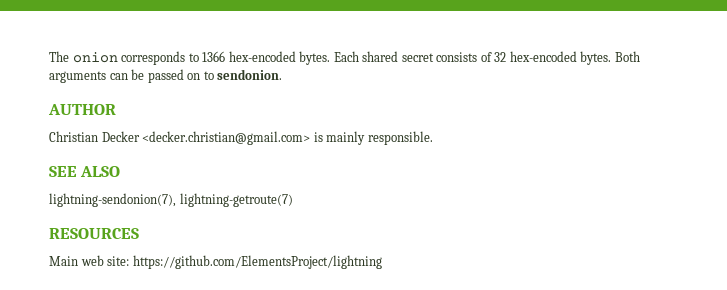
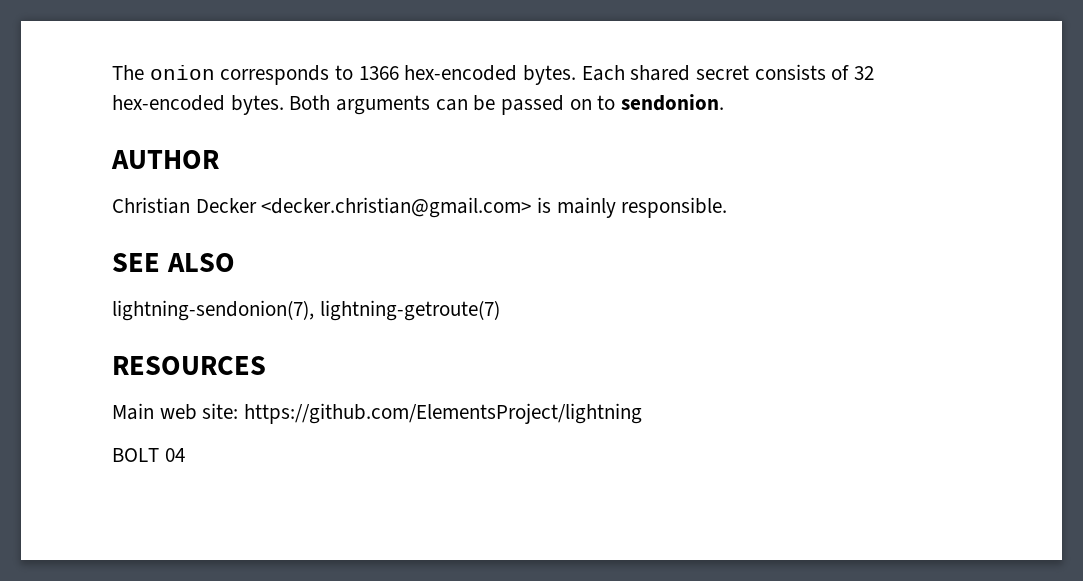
+ BOLT 04

